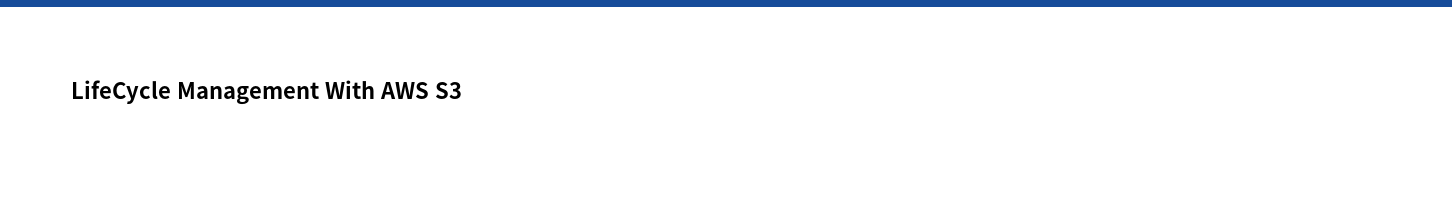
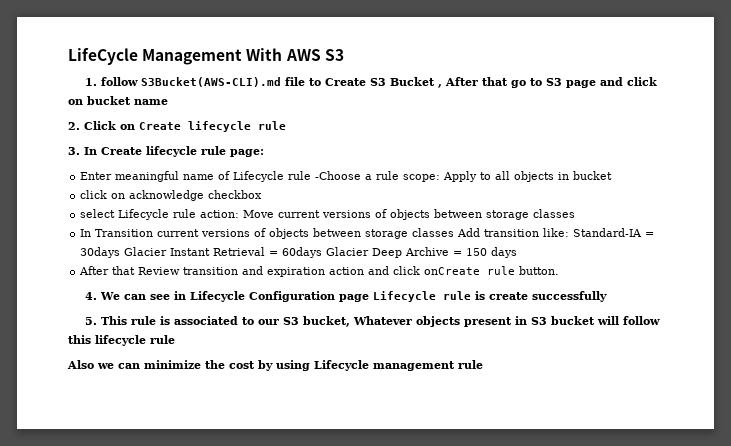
+ 1. follow S3Bucket(AWS-CLI).md file to Create S3 Bucket , After that go to S3 page and click on bucket name
+ 2. Click on Create lifecycle rule
+ 3. In Create lifecycle rule page:
+ Enter meaningful name of Lifecycle rule -Choose a rule scope: Apply to all objects in bucket
+ click on acknowledge checkbox
+ select Lifecycle rule action: Move current versions of objects between storage classes
+ In Transition current versions of objects between storage classes Add transition like: Standard-IA = 30days Glacier Instant Retrieval = 60days Glacier Deep Archive = 150 days
+ After that Review transition and expiration action and click onCreate rule button.
+ 4. We can see in Lifecycle Configuration page Lifecycle rule is create successfully
+ 5. This rule is associated to our S3 bucket, Whatever objects present in S3 bucket will follow this lifecycle rule
+ Also we can minimize the cost by using Lifecycle management rule

